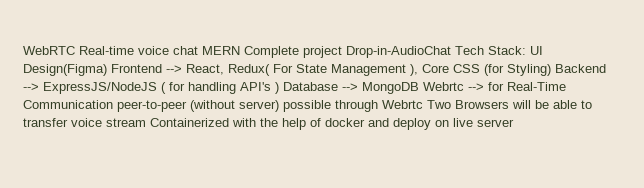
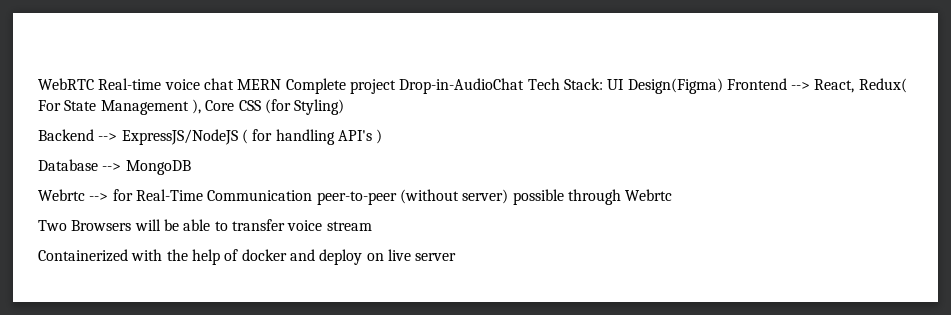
- UI Design(Figma) Frontend --> React, Redux( For State Management ), Core CSS (for Styling) Backend --> ExpressJS/NodeJS ( for handling API's ) Database --> MongoDB Webrtc --> for Real-Time Communication peer-to-peer (without server) possible through Webrtc Two Browsers will be able to transfer voice stream Containerized with the help of docker and deploy on live server
+ UI Design(Figma) Frontend --> React, Redux( For State Management ), Core CSS (for Styling)
+ Backend --> ExpressJS/NodeJS ( for handling API's )
+ Database --> MongoDB
+ Webrtc --> for Real-Time Communication peer-to-peer (without server) possible through Webrtc
+ Two Browsers will be able to transfer voice stream
+ Containerized with the help of docker and deploy on live server

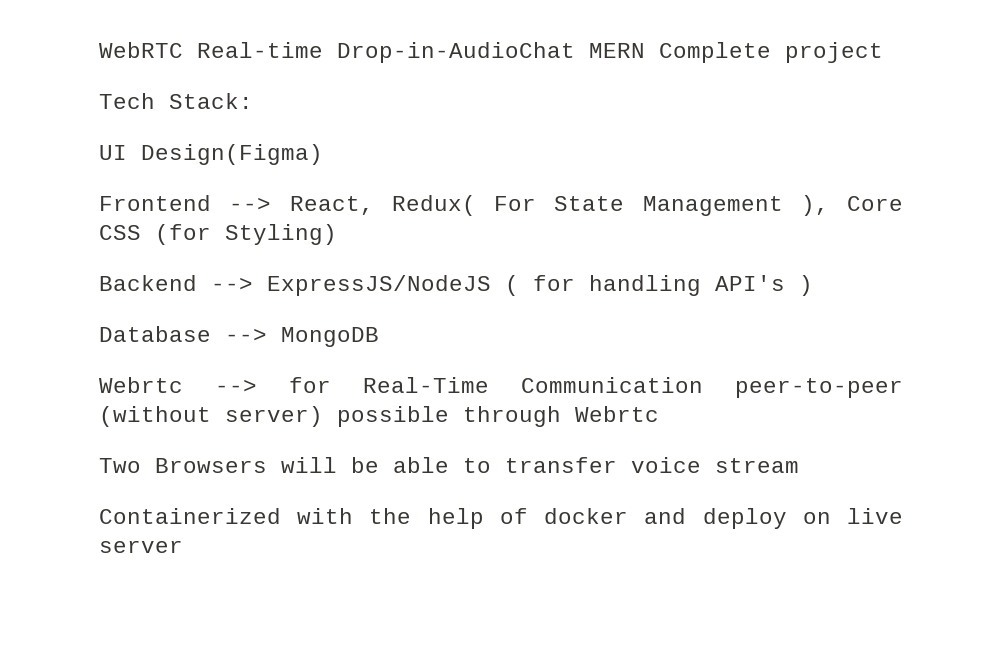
- WebRTC Real-time voice chat MERN Complete project Drop-in-AudioChat Tech Stack: UI Design(Figma) Frontend --> React, Redux( For State Management ), Core CSS (for Styling)
+ WebRTC Real-time Drop-in-AudioChat MERN Complete project
+ Tech Stack:
+ UI Design(Figma)
+ Frontend --> React, Redux( For State Management ), Core CSS (for Styling)

